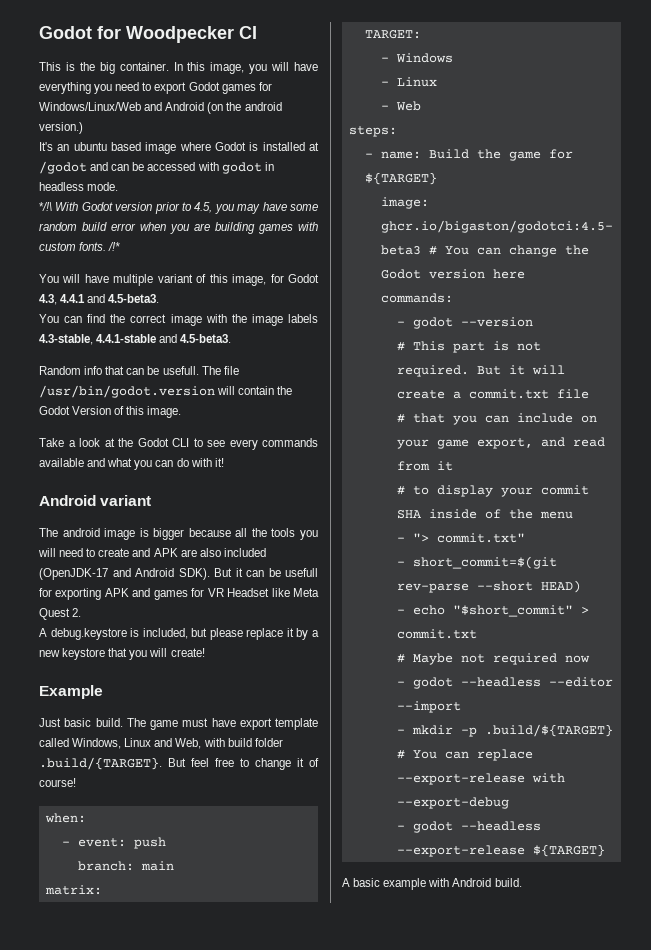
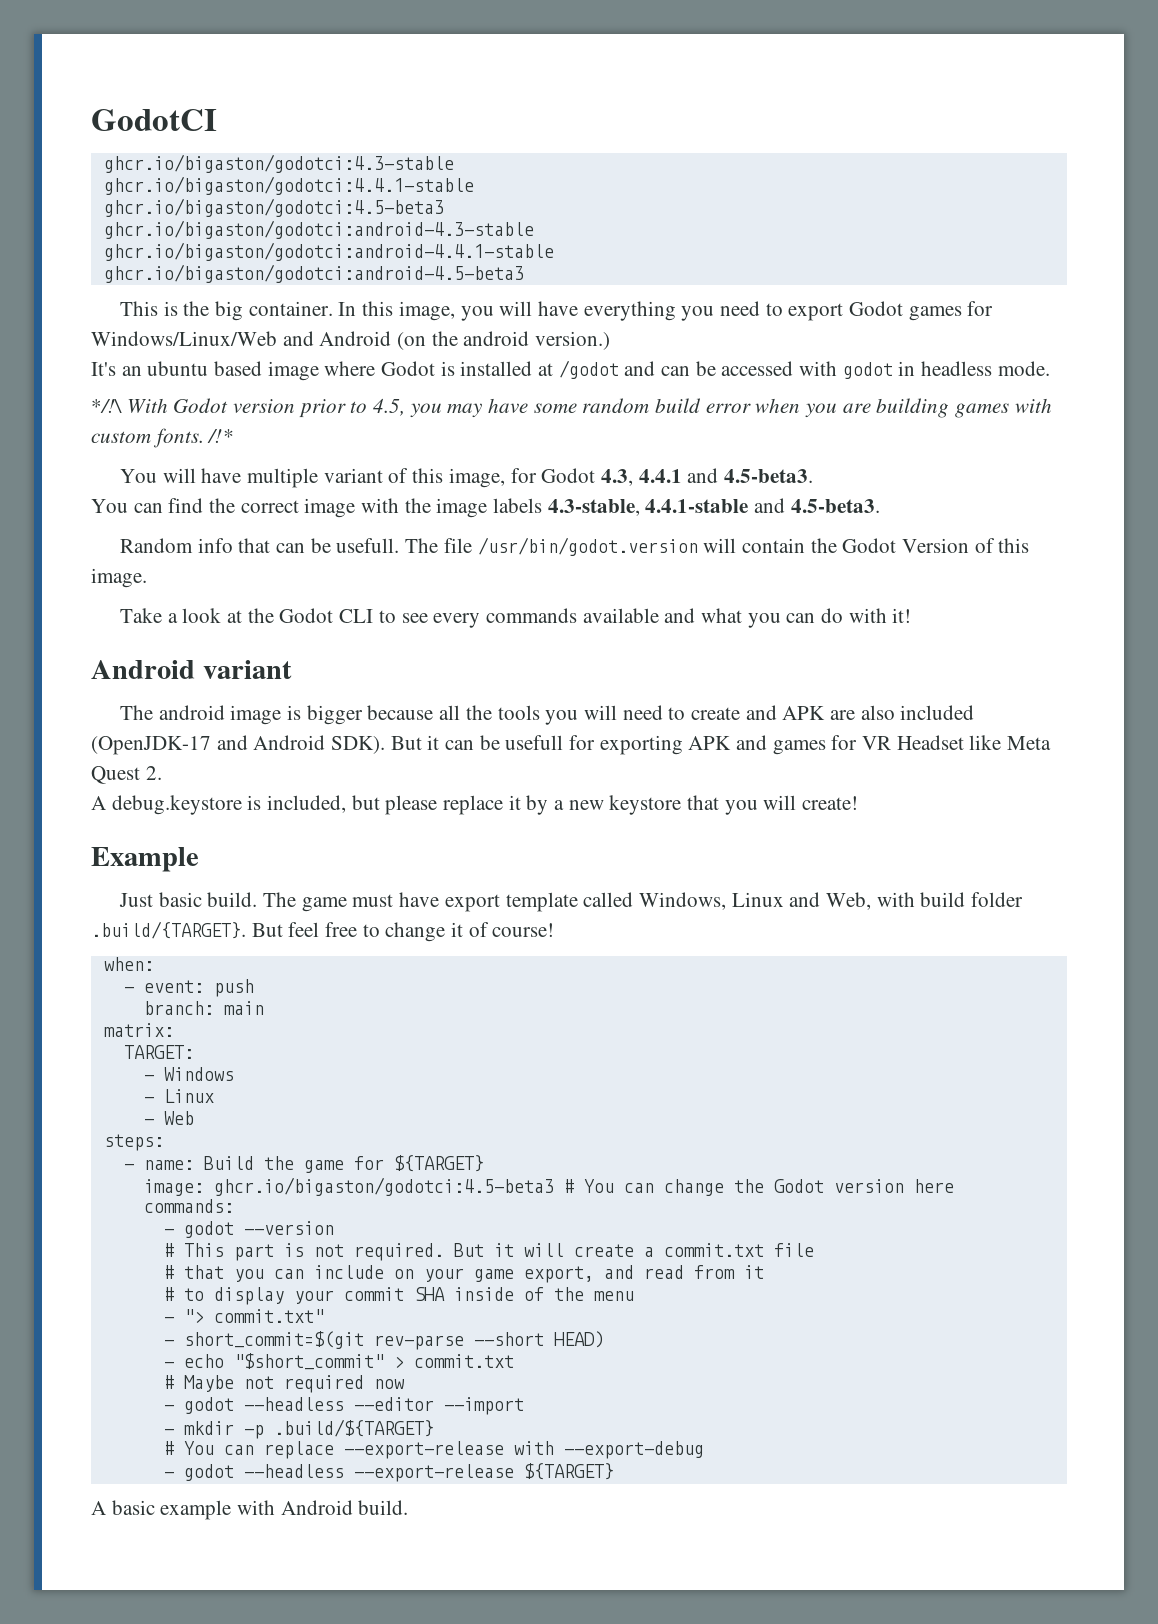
- Godot for Woodpecker CI
+ GodotCI
+ ghcr.io/bigaston/godotci:4.3-stable
+ ghcr.io/bigaston/godotci:4.4.1-stable
+ ghcr.io/bigaston/godotci:4.5-beta3
+ ghcr.io/bigaston/godotci:android-4.3-stable
+ ghcr.io/bigaston/godotci:android-4.4.1-stable
+ ghcr.io/bigaston/godotci:android-4.5-beta3

